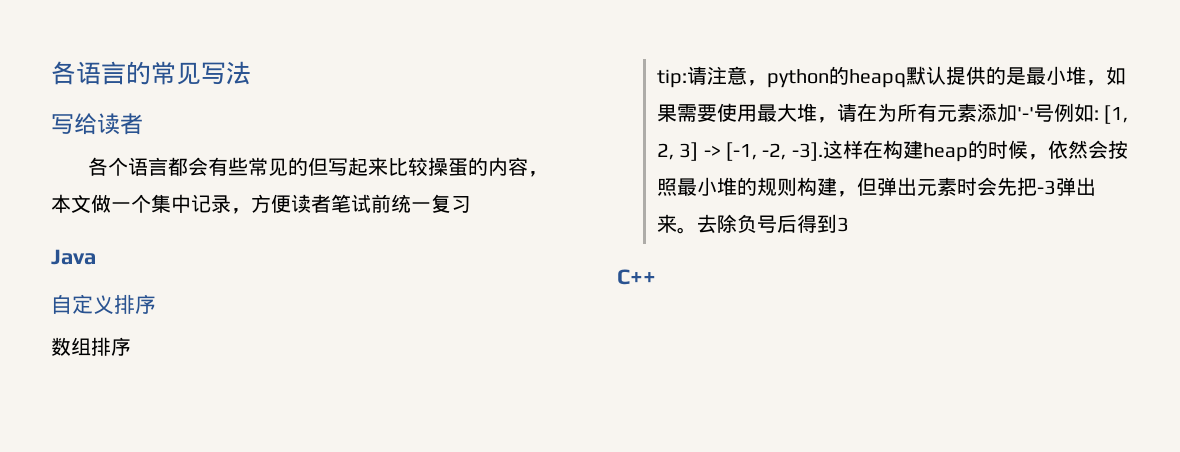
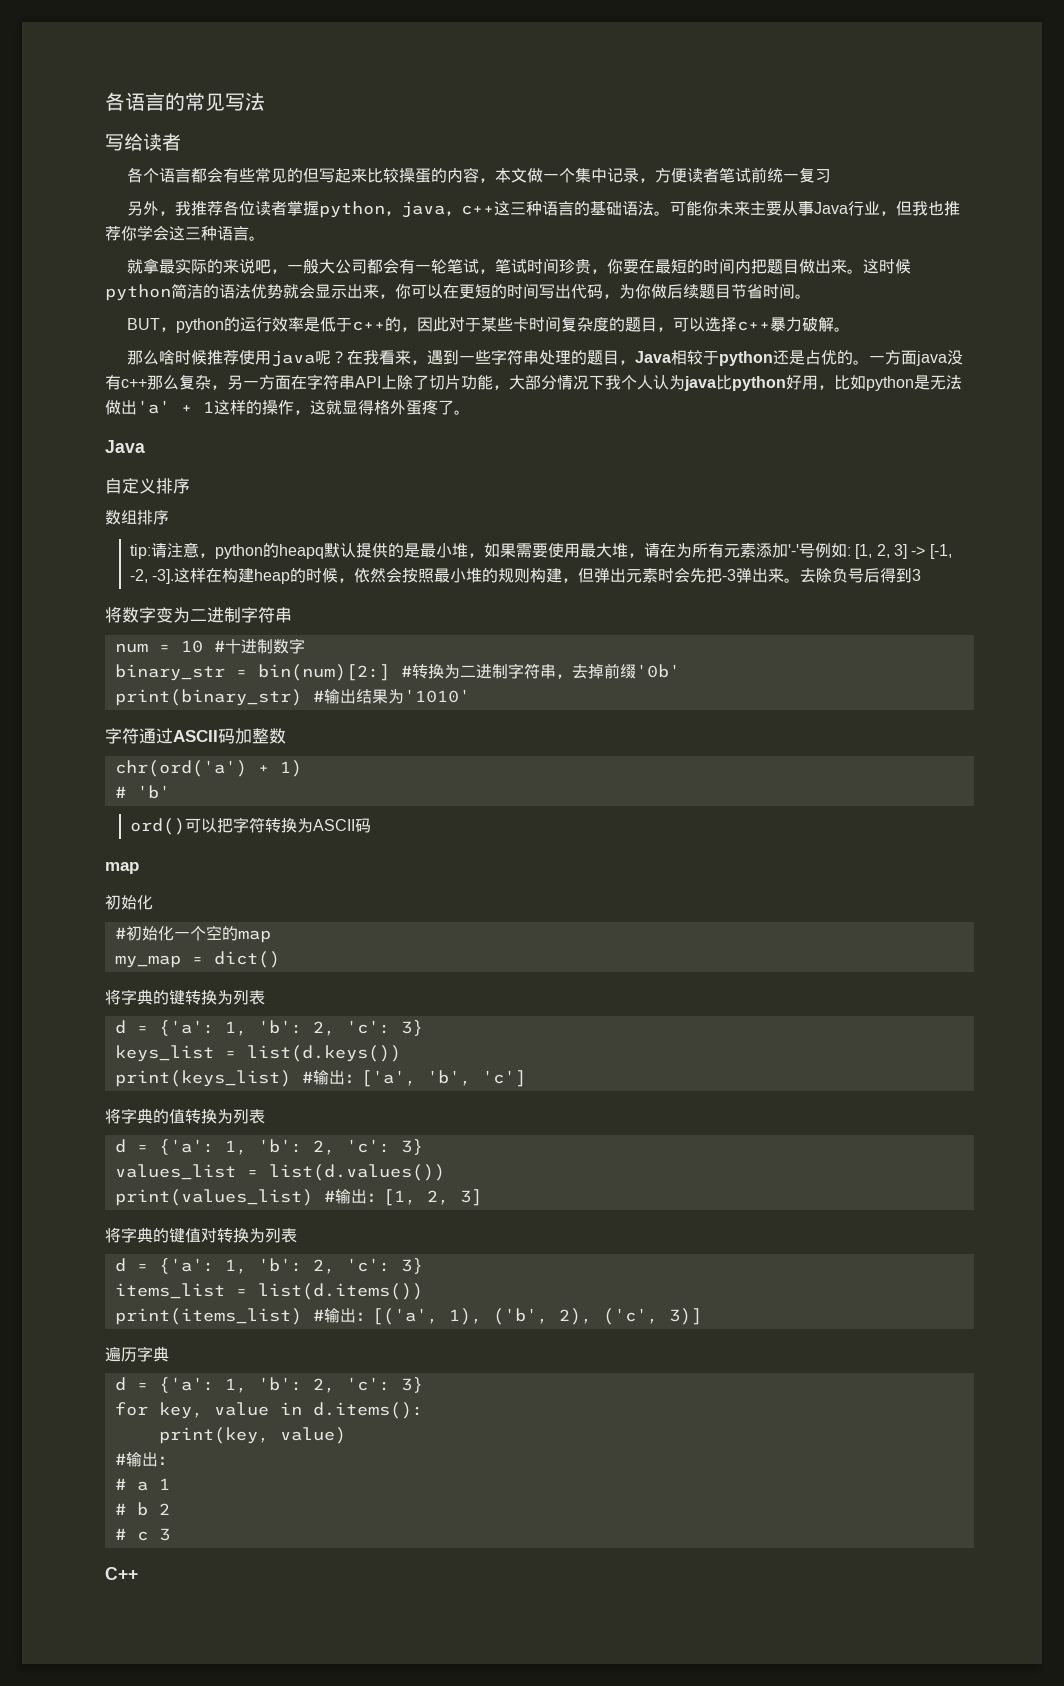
+ 另外，我推荐各位读者掌握python，java，c++这三种语言的基础语法。可能你未来主要从事Java行业，但我也推荐你学会这三种语言。
+ 就拿最实际的来说吧，一般大公司都会有一轮笔试，笔试时间珍贵，你要在最短的时间内把题目做出来。这时候python简洁的语法优势就会显示出来，你可以在更短的时间写出代码，为你做后续题目节省时间。
+ BUT，python的运行效率是低于c++的，因此对于某些卡时间复杂度的题目，可以选择c++暴力破解。
+ 那么啥时候推荐使用java呢？在我看来，遇到一些字符串处理的题目，Java相较于python还是占优的。一方面java没有c++那么复杂，另一方面在字符串API上除了切片功能，大部分情况下我个人认为java比python好用，比如python是无法做出'a' + 1这样的操作，这就显得格外蛋疼了。
+ 将数字变为二进制字符串
+ num = 10 #十进制数字
+ binary_str = bin(num)[2:] #转换为二进制字符串，去掉前缀'0b'
+ print(binary_str) #输出结果为'1010'
+ 字符通过ASCII码加整数
+ chr(ord('a') + 1)
+ # 'b'
+ ord()可以把字符转换为ASCII码
+ map
+ 初始化
+ #初始化一个空的map
+ my_map = dict()
+ 将字典的键转换为列表
+ d = {'a': 1, 'b': 2, 'c': 3}
+ keys_list = list(d.keys())
+ print(keys_list) #输出：['a', 'b', 'c']
+ 将字典的值转换为列表
+ d = {'a': 1, 'b': 2, 'c': 3}
+ values_list = list(d.values())
+ print(values_list) #输出：[1, 2, 3]
+ 将字典的键值对转换为列表
+ d = {'a': 1, 'b': 2, 'c': 3}
+ items_list = list(d.items())
+ print(items_list) #输出：[('a', 1), ('b', 2), ('c', 3)]
+ 遍历字典
+ d = {'a': 1, 'b': 2, 'c': 3}
+ for key, value in d.items():
+ print(key, value)
+ #输出：
+ # a 1
+ # b 2
+ # c 3

